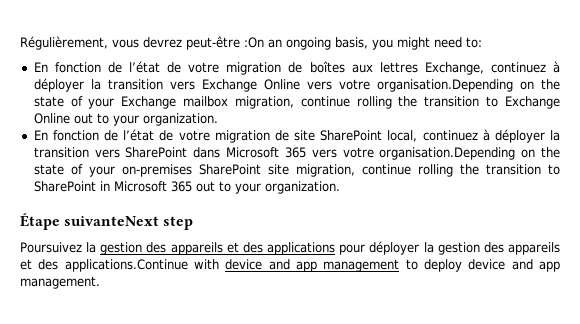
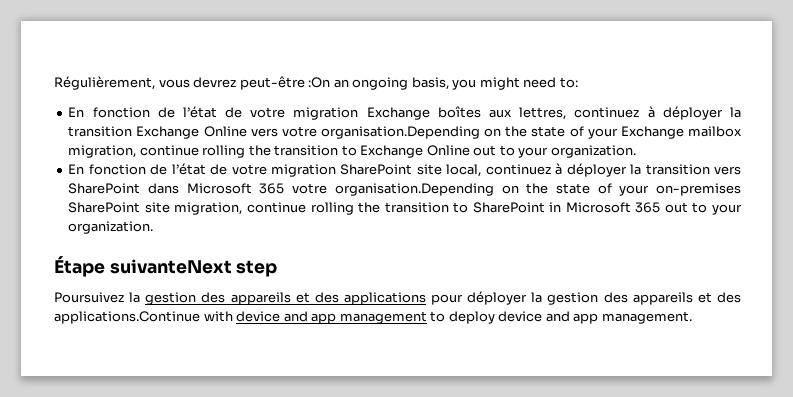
- En fonction de l’état de votre migration de boîtes aux lettres Exchange, continuez à déployer la transition vers Exchange Online vers votre organisation.Depending on the state of your Exchange mailbox migration, continue rolling the transition to Exchange Online out to your organization.
+ En fonction de l’état de votre migration Exchange boîtes aux lettres, continuez à déployer la transition Exchange Online vers votre organisation.Depending on the state of your Exchange mailbox migration, continue rolling the transition to Exchange Online out to your organization.
- En fonction de l’état de votre migration de site SharePoint local, continuez à déployer la transition vers SharePoint dans Microsoft 365 vers votre organisation.Depending on the state of your on-premises SharePoint site migration, continue rolling the transition to SharePoint in Microsoft 365 out to your organization.
+ En fonction de l’état de votre migration SharePoint site local, continuez à déployer la transition vers SharePoint dans Microsoft 365 votre organisation.Depending on the state of your on-premises SharePoint site migration, continue rolling the transition to SharePoint in Microsoft 365 out to your organization.

